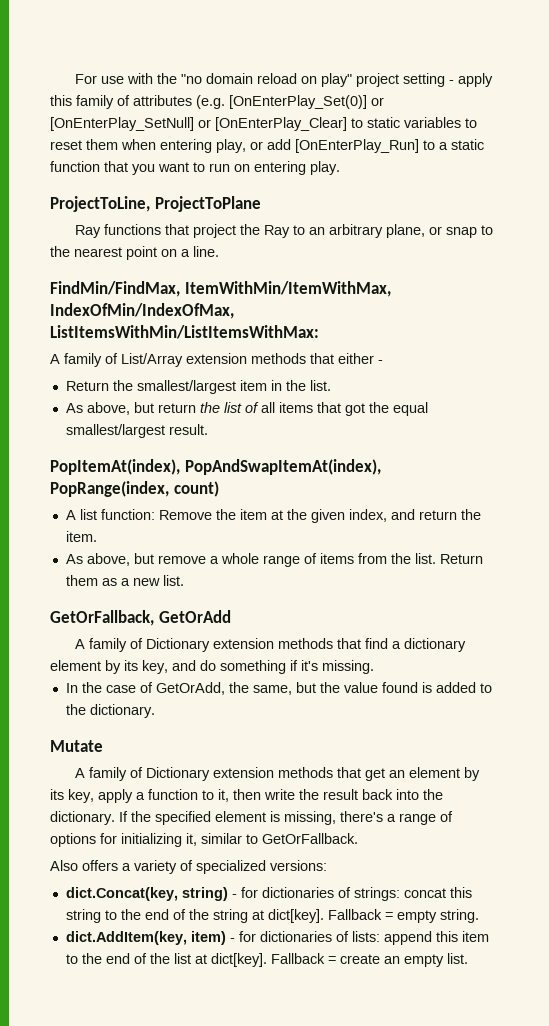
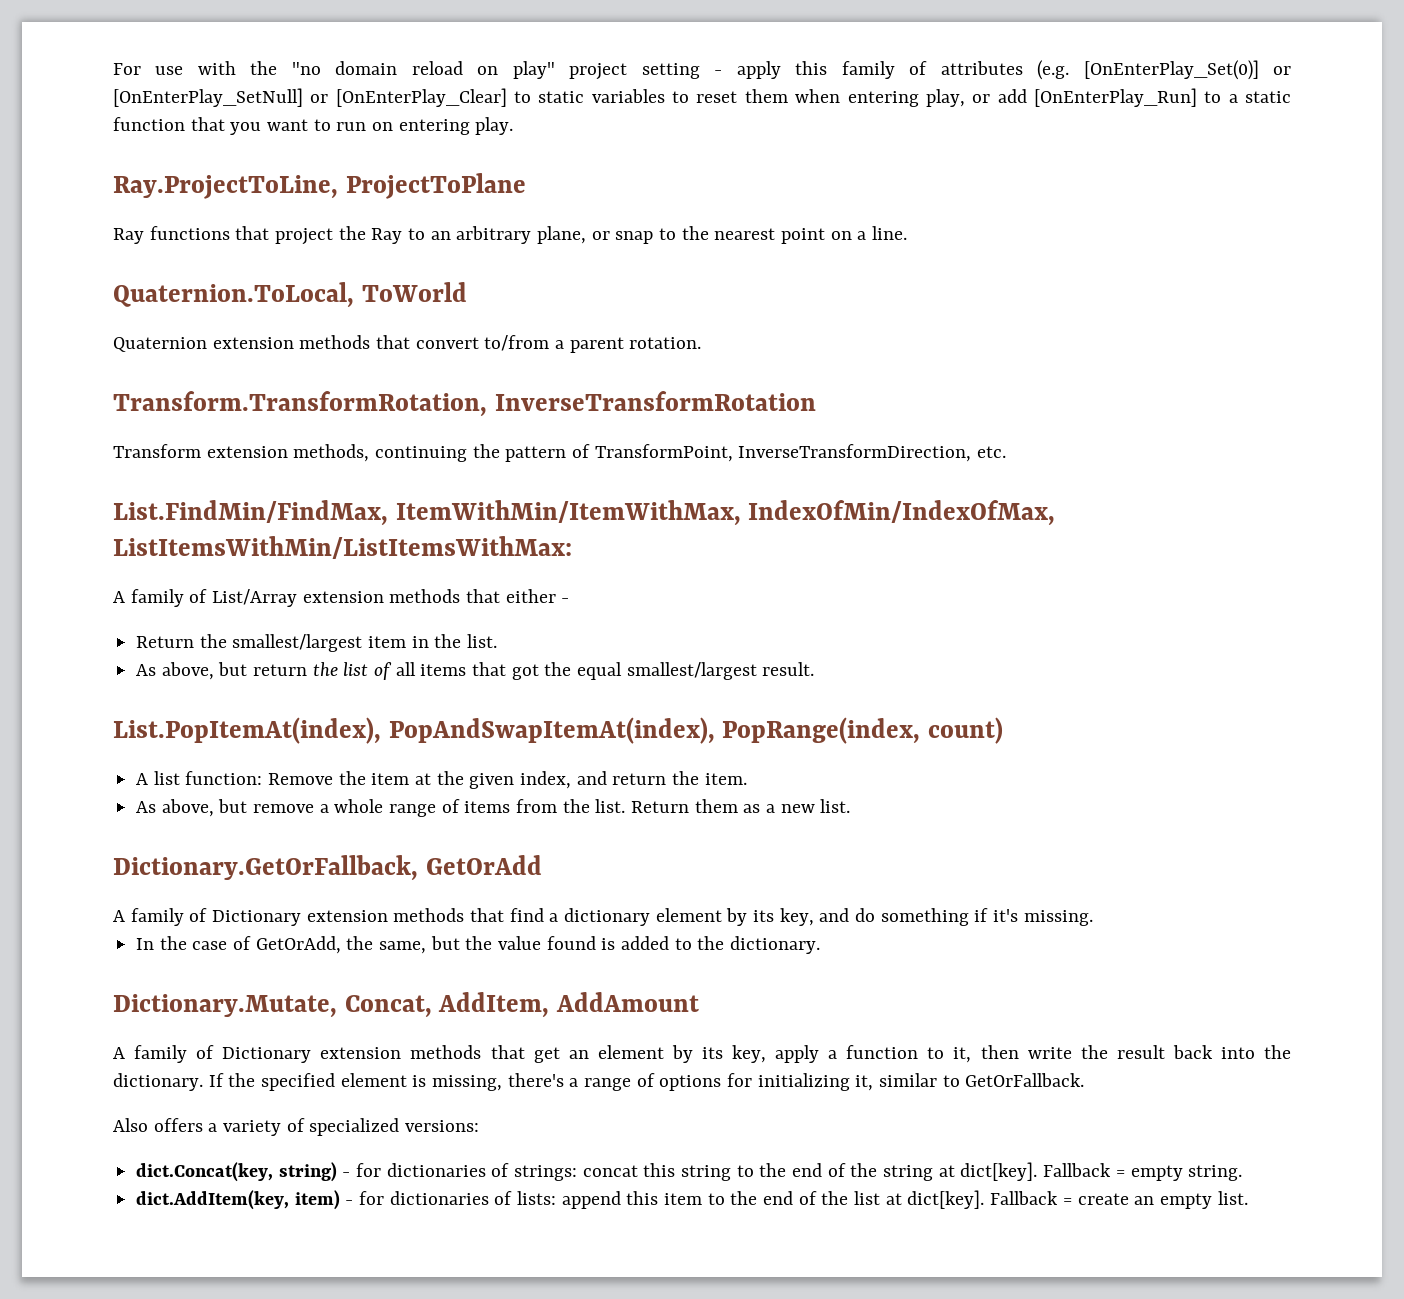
- ProjectToLine, ProjectToPlane
+ Ray.ProjectToLine, ProjectToPlane
- FindMin/FindMax, ItemWithMin/ItemWithMax, IndexOfMin/IndexOfMax, ListItemsWithMin/ListItemsWithMax:
+ Quaternion.ToLocal, ToWorld
+ Quaternion extension methods that convert to/from a parent rotation.
+ Transform.TransformRotation, InverseTransformRotation
+ Transform extension methods, continuing the pattern of TransformPoint, InverseTransformDirection, etc.
+ List.FindMin/FindMax, ItemWithMin/ItemWithMax, IndexOfMin/IndexOfMax, ListItemsWithMin/ListItemsWithMax:
- PopItemAt(index), PopAndSwapItemAt(index), PopRange(index, count)
+ List.PopItemAt(index), PopAndSwapItemAt(index), PopRange(index, count)
- GetOrFallback, GetOrAdd
+ Dictionary.GetOrFallback, GetOrAdd
- Mutate
+ Dictionary.Mutate, Concat, AddItem, AddAmount

